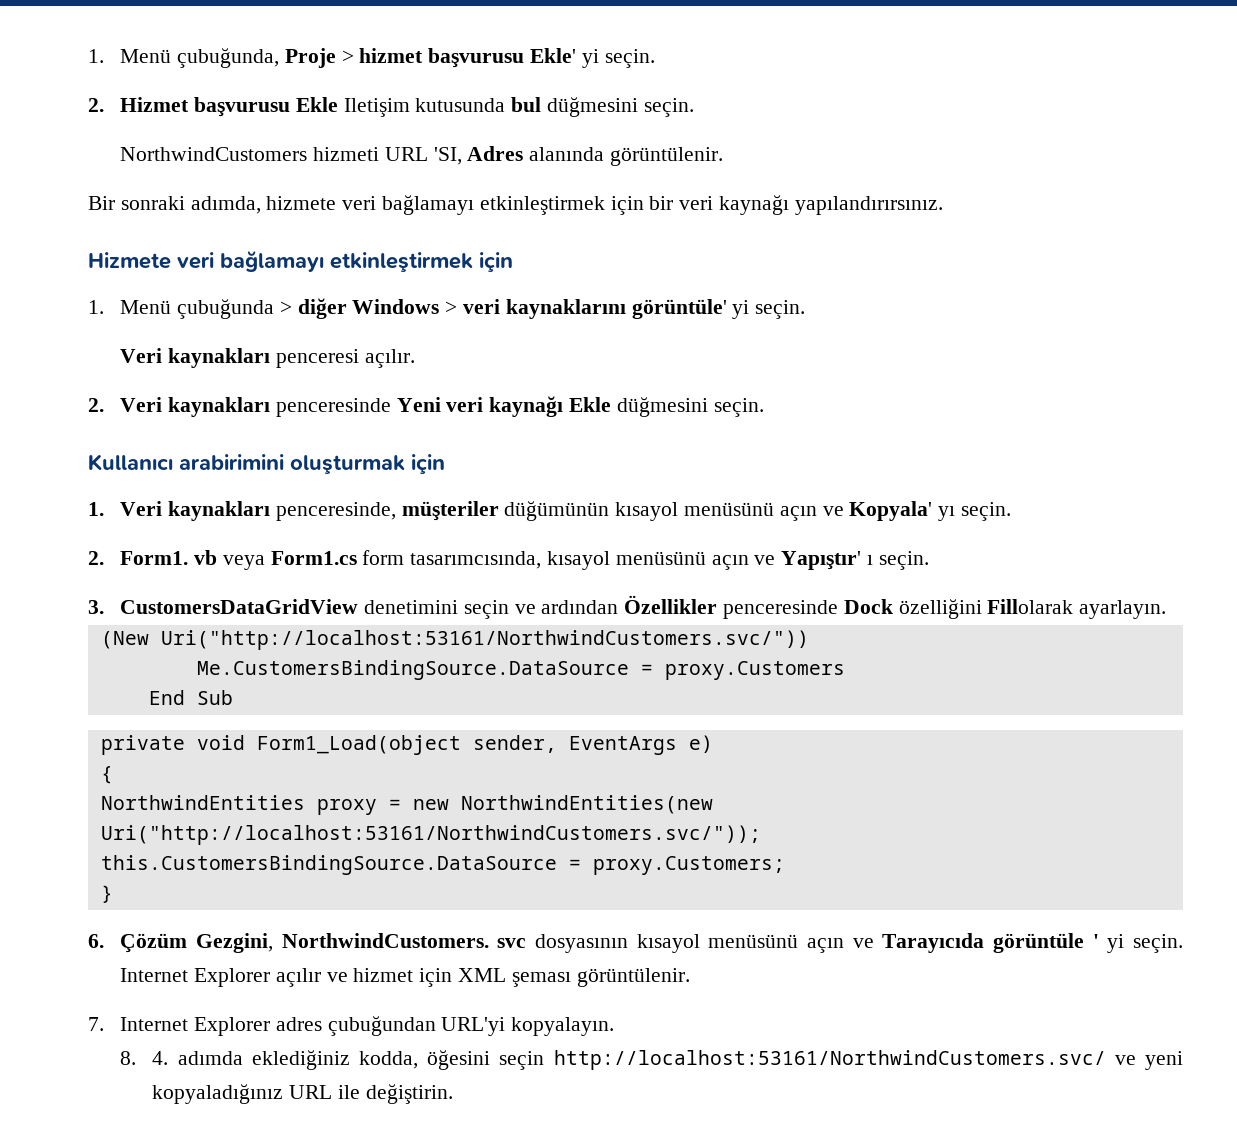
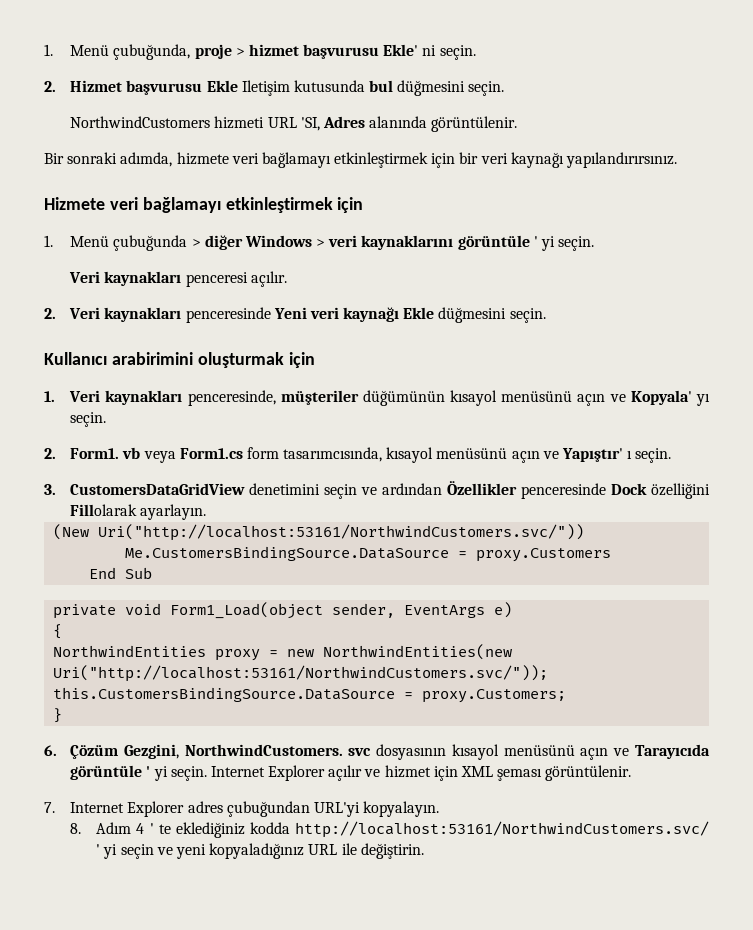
- 1. Menü çubuğunda, Proje > hizmet başvurusu Ekle' yi seçin.
+ 1. Menü çubuğunda, proje > hizmet başvurusu Ekle' ni seçin.
- 1. Menü çubuğunda > diğer Windows > veri kaynaklarını görüntüle' yi seçin.
+ 1. Menü çubuğunda > diğer Windows > veri kaynaklarını görüntüle ' yi seçin.
- 8. 4. adımda eklediğiniz kodda, öğesini seçin http://localhost:53161/NorthwindCustomers.svc/ ve yeni kopyaladığınız URL ile değiştirin.
+ 8. Adım 4 ' te eklediğiniz kodda http://localhost:53161/NorthwindCustomers.svc/ ' yi seçin ve yeni kopyaladığınız URL ile değiştirin.

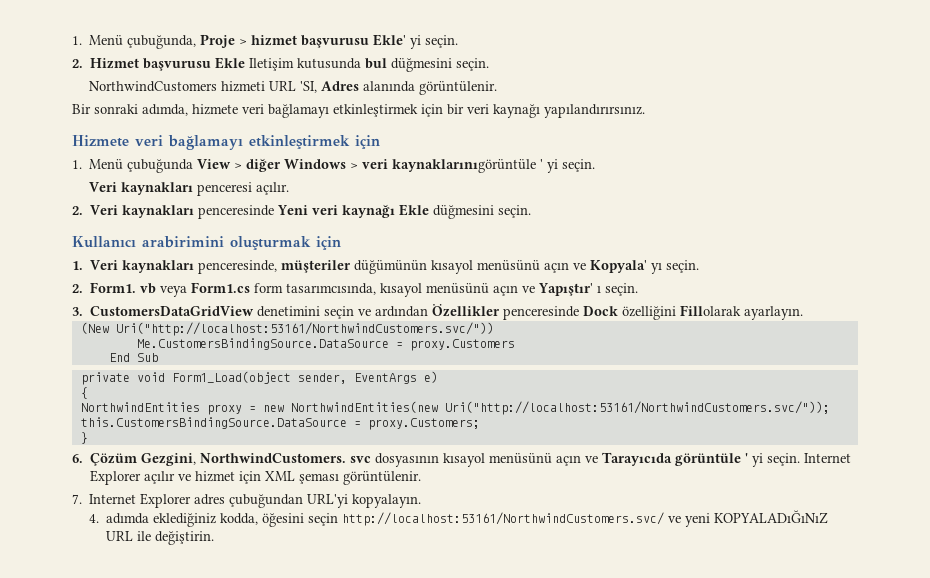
- 1. Menü çubuğunda, proje > hizmet başvurusu Ekle' ni seçin.
+ 1. Menü çubuğunda, Proje > hizmet başvurusu Ekle' yi seçin.
- 1. Menü çubuğunda > diğer Windows > veri kaynaklarını görüntüle ' yi seçin.
+ 1. Menü çubuğunda View > diğer Windows > veri kaynaklarınıgörüntüle ' yi seçin.
- 8. Adım 4 ' te eklediğiniz kodda http://localhost:53161/NorthwindCustomers.svc/ ' yi seçin ve yeni kopyaladığınız URL ile değiştirin.
+ 4. adımda eklediğiniz kodda, öğesini seçin http://localhost:53161/NorthwindCustomers.svc/ ve yeni KOPYALADıĞıNıZ URL ile değiştirin.

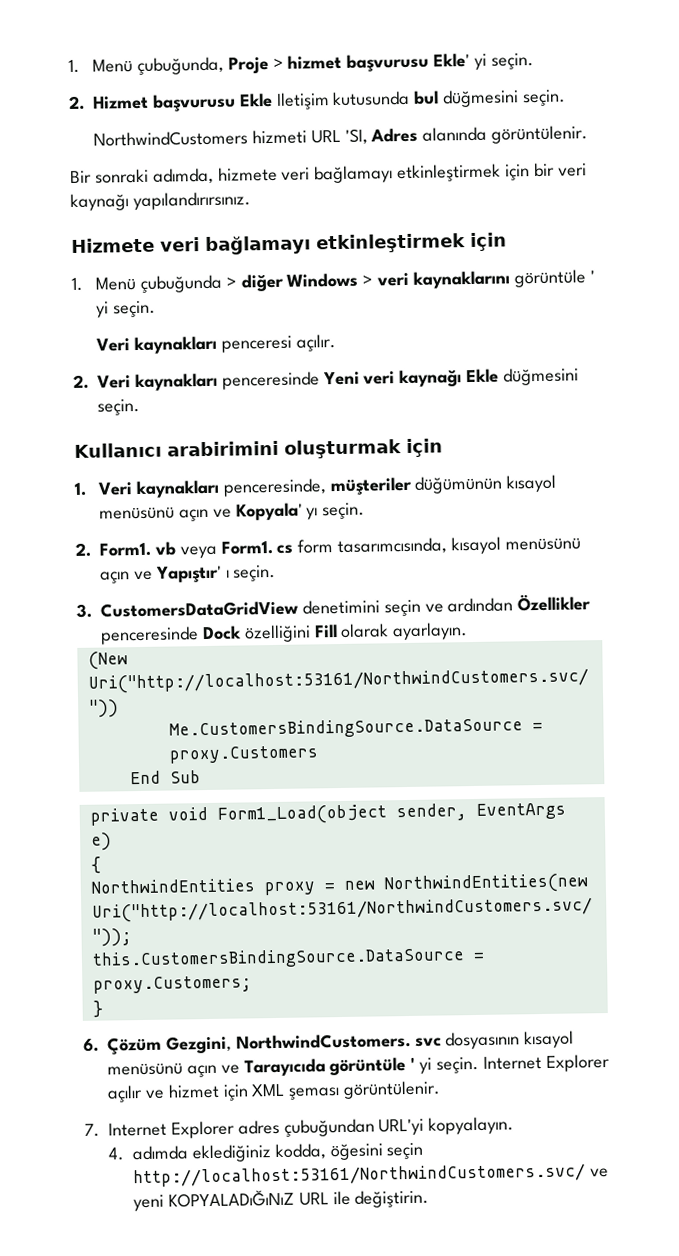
- 1. Menü çubuğunda View > diğer Windows > veri kaynaklarınıgörüntüle ' yi seçin.
+ 1. Menü çubuğunda > diğer Windows > veri kaynaklarını görüntüle ' yi seçin.
- 2. Form1. vb veya Form1.cs form tasarımcısında, kısayol menüsünü açın ve Yapıştır' ı seçin.
+ 2. Form1. vb veya Form1. cs form tasarımcısında, kısayol menüsünü açın ve Yapıştır' ı seçin.
- 3. CustomersDataGridView denetimini seçin ve ardından Özellikler penceresinde Dock özelliğini Fillolarak ayarlayın.
+ 3. CustomersDataGridView denetimini seçin ve ardından Özellikler penceresinde Dock özelliğini Fill olarak ayarlayın.

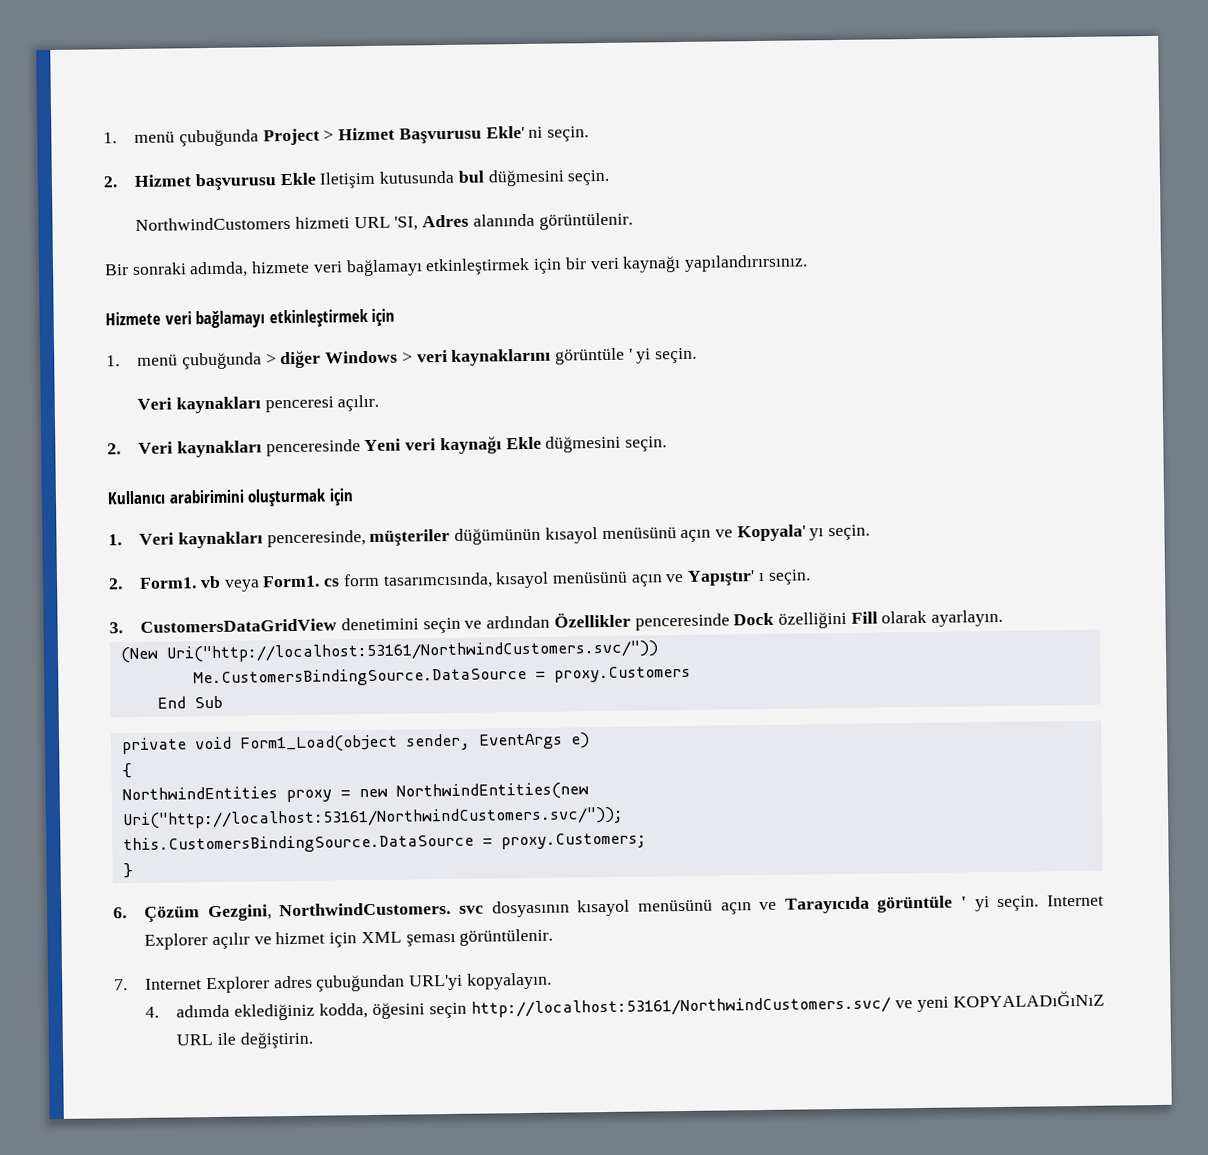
- 1. Menü çubuğunda, Proje > hizmet başvurusu Ekle' yi seçin.
+ 1. menü çubuğunda Project > Hizmet Başvurusu Ekle' ni seçin.
- 1. Menü çubuğunda > diğer Windows > veri kaynaklarını görüntüle ' yi seçin.
+ 1. menü çubuğunda > diğer Windows > veri kaynaklarını görüntüle ' yi seçin.

